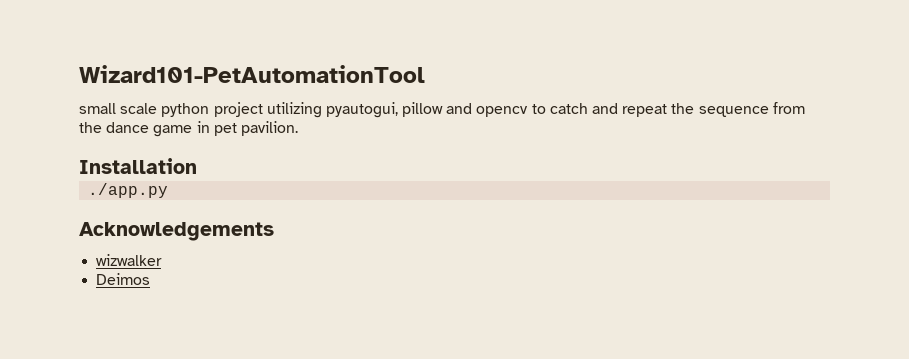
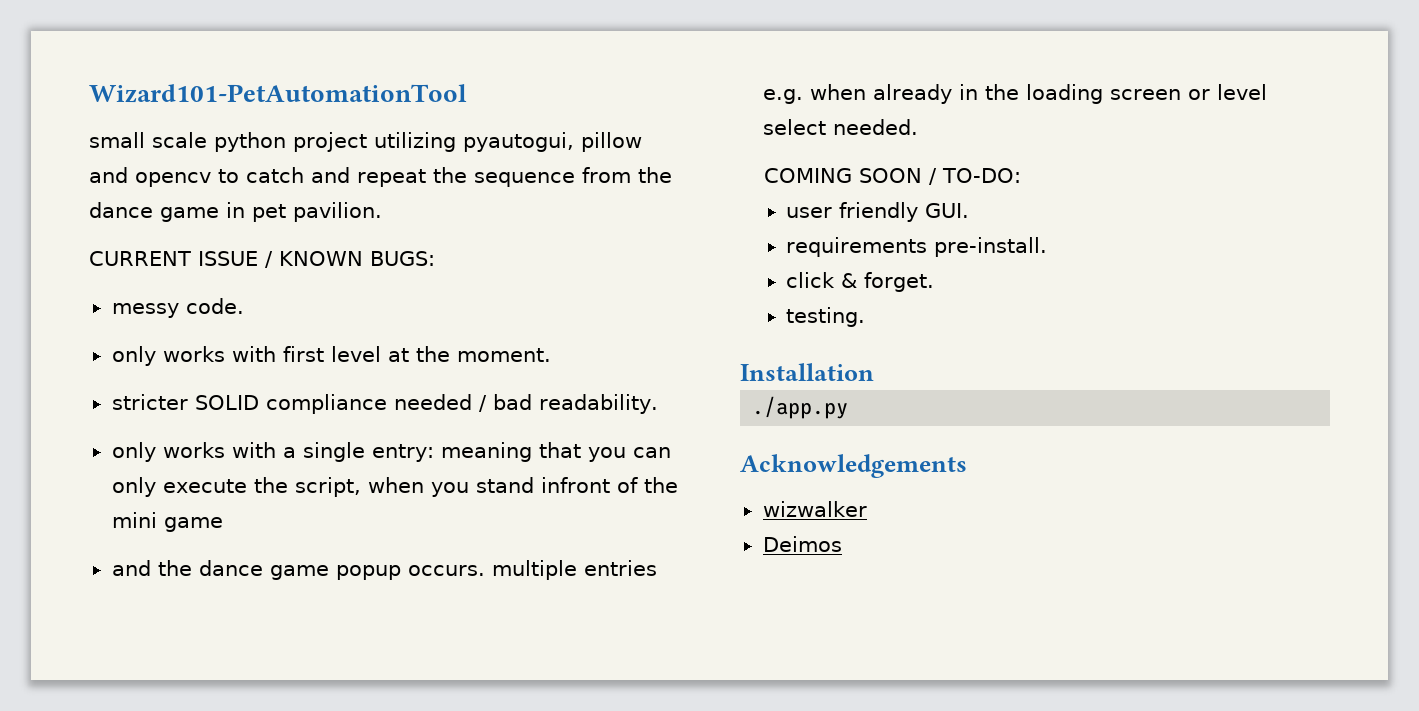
+ CURRENT ISSUE / KNOWN BUGS:
+ messy code.
+ only works with first level at the moment.
+ stricter SOLID compliance needed / bad readability.
+ only works with a single entry: meaning that you can only execute the script, when you stand infront of the mini game
+ and the dance game popup occurs. multiple entries e.g. when already in the loading screen or level select needed.
+ COMING SOON / TO-DO:
+ user friendly GUI.
+ requirements pre-install.
+ click & forget.
+ testing.

